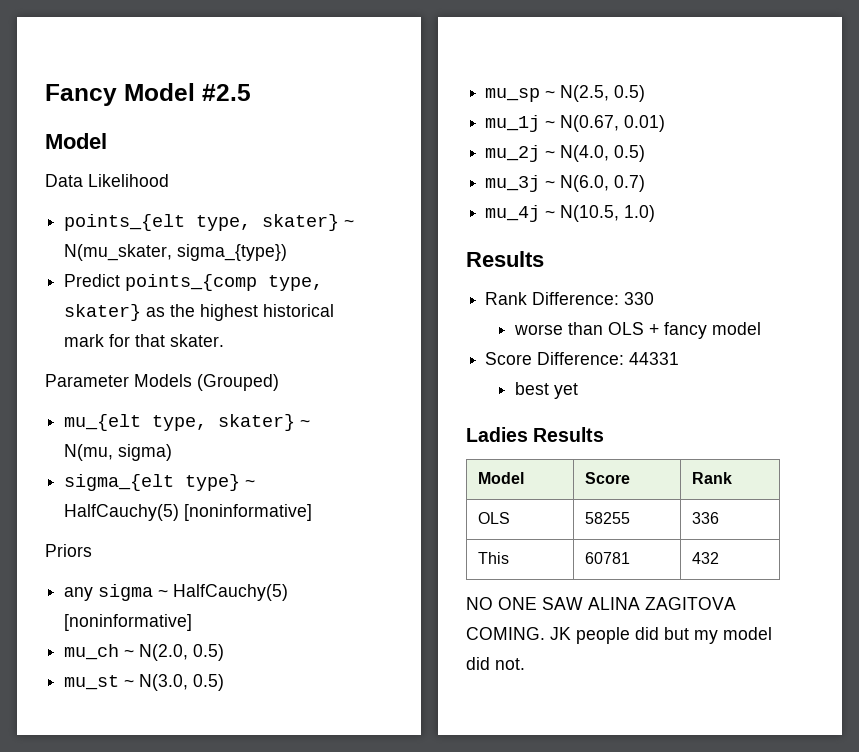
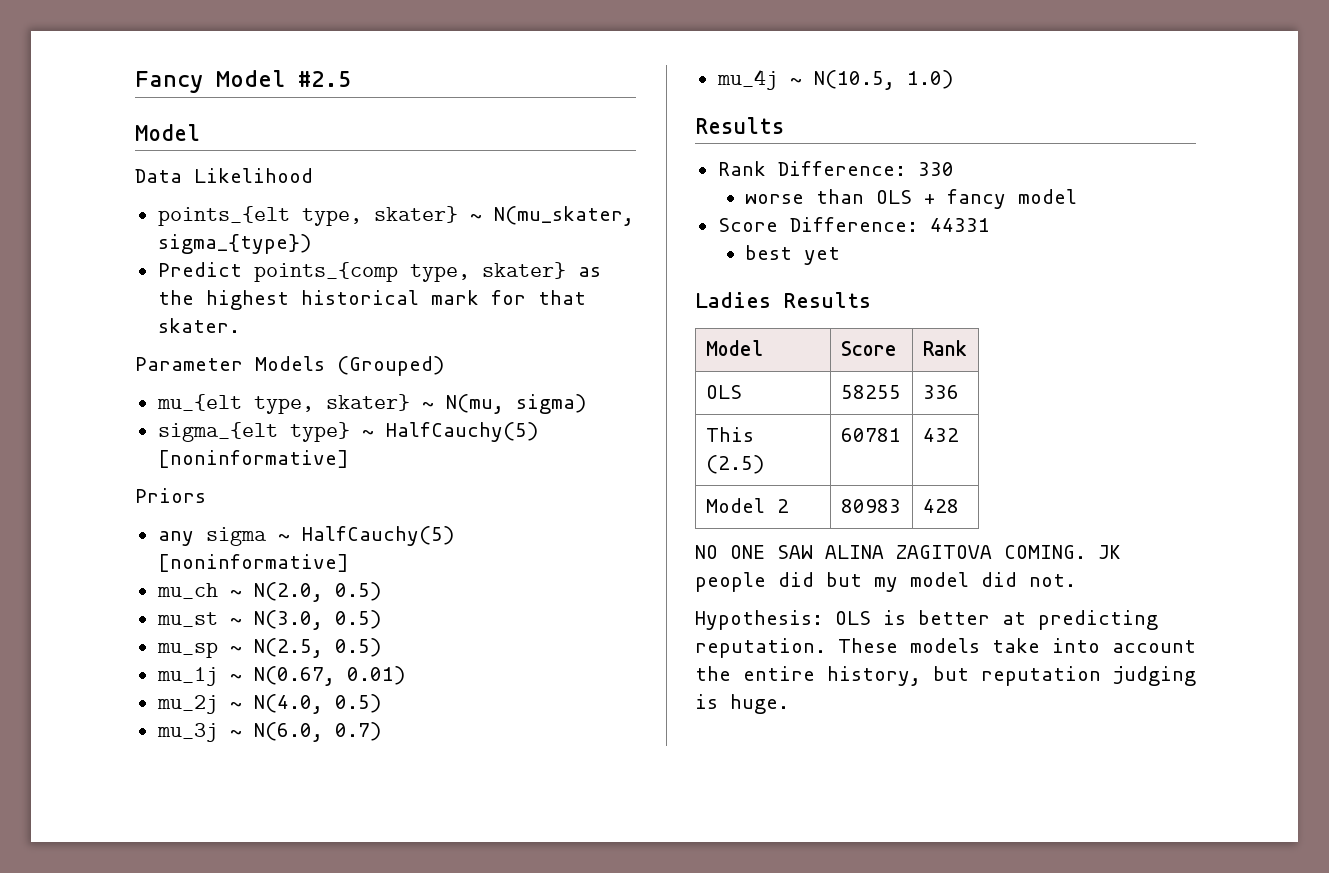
- This | 60781 | 432
+ This (2.5) | 60781 | 432
+ Model 2 | 80983 | 428
+ Hypothesis: OLS is better at predicting reputation. These models take into account the entire history, but reputation judging is huge.

